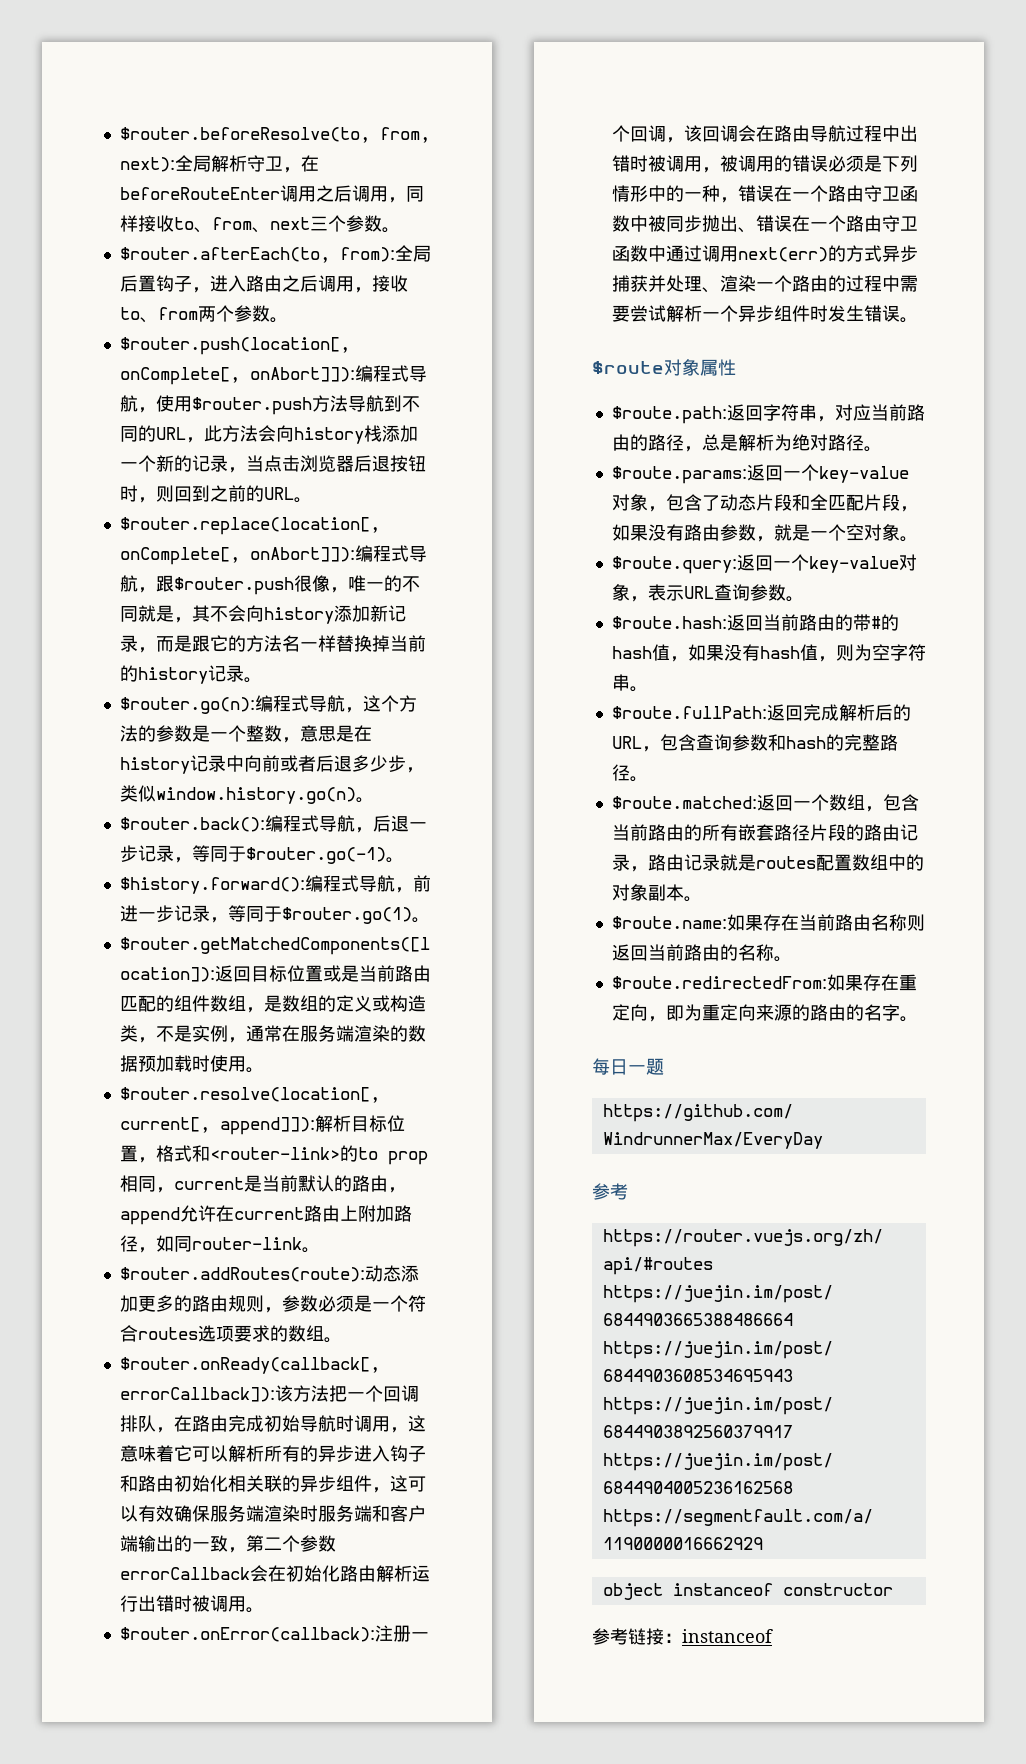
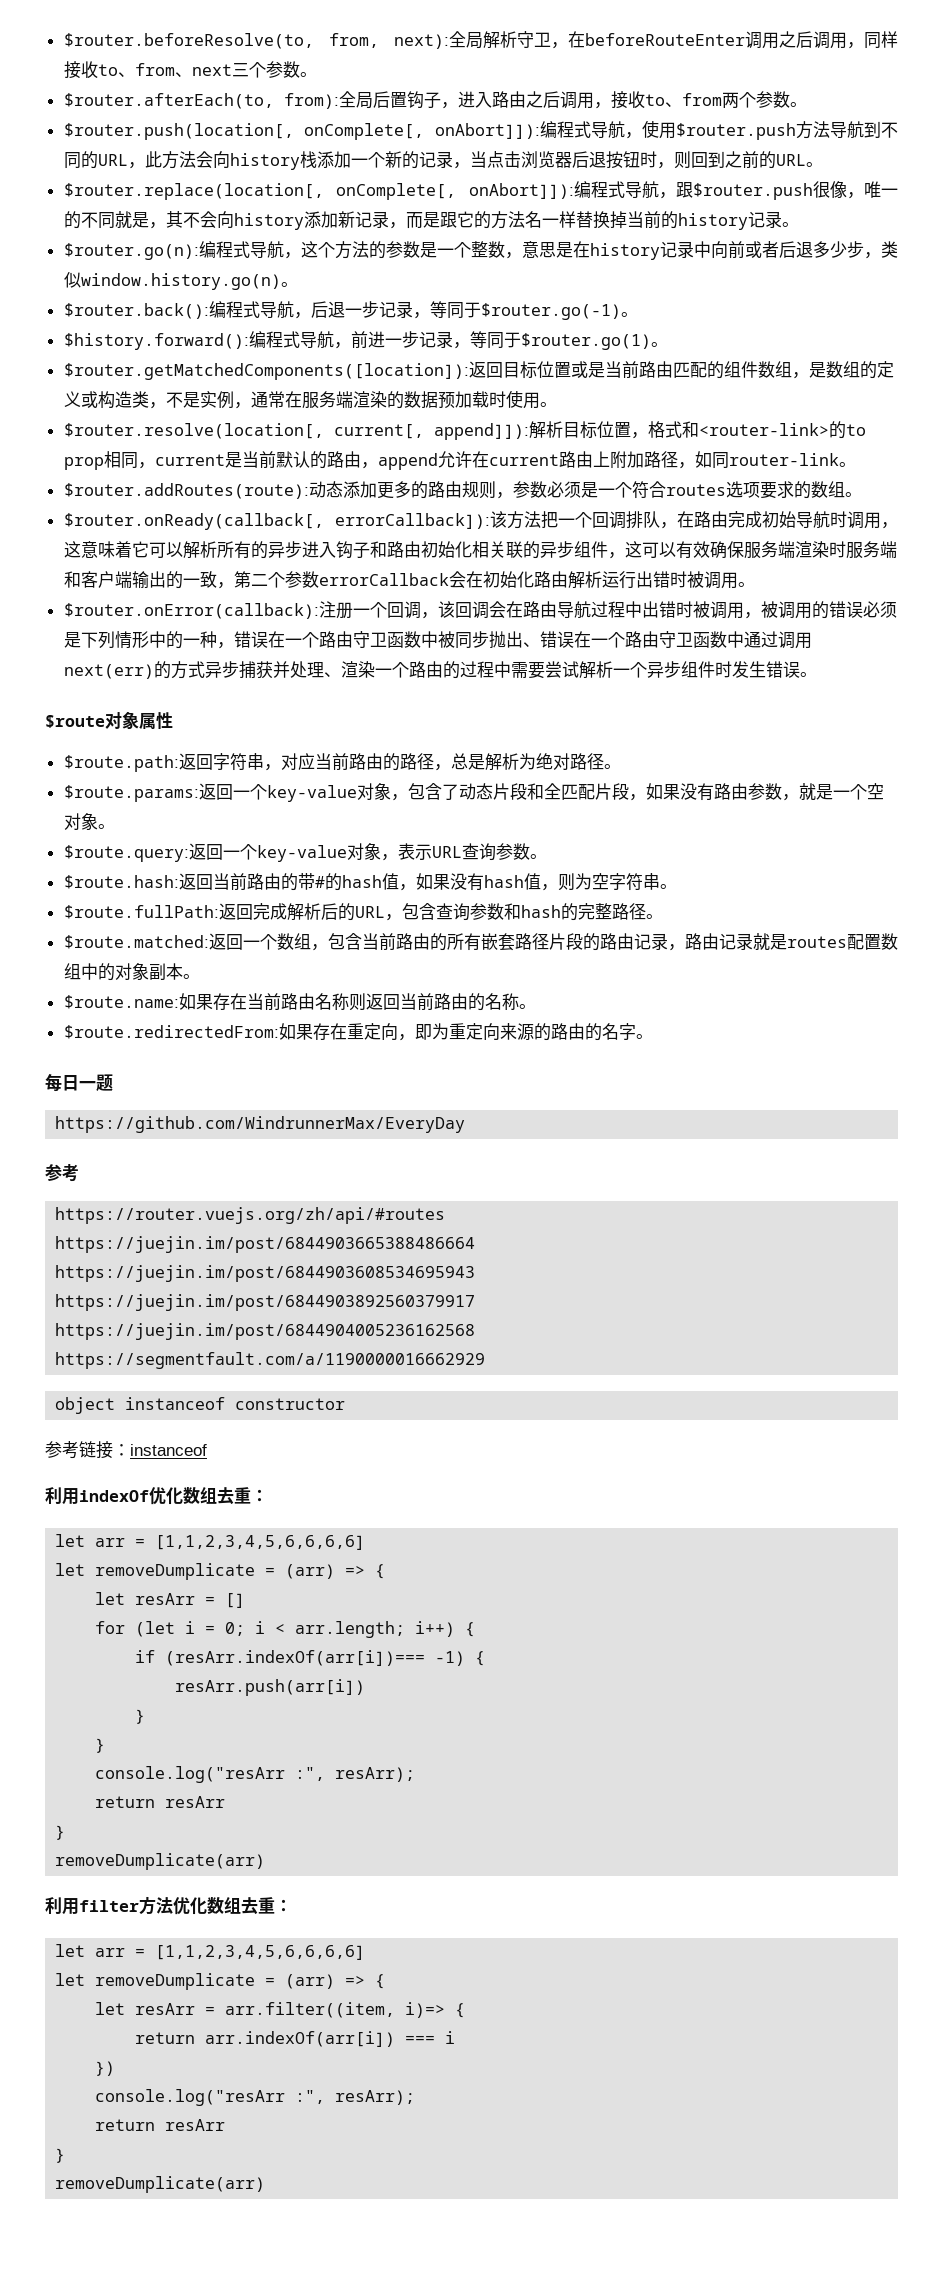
+ 利用indexOf优化数组去重：
+ let arr = [1,1,2,3,4,5,6,6,6,6]
+ let removeDumplicate = (arr) => {
+ let resArr = []
+ for (let i = 0; i < arr.length; i++) {
+ if (resArr.indexOf(arr[i])=== -1) {
+ resArr.push(arr[i])
+ }
+ }
+ console.log("resArr :", resArr);
+ return resArr
+ }
+ removeDumplicate(arr)
+ 利用filter方法优化数组去重：
+ let arr = [1,1,2,3,4,5,6,6,6,6]
+ let removeDumplicate = (arr) => {
+ let resArr = arr.filter((item, i)=> {
+ return arr.indexOf(arr[i]) === i
+ })
+ console.log("resArr :", resArr);
+ return resArr
+ }
+ removeDumplicate(arr)

